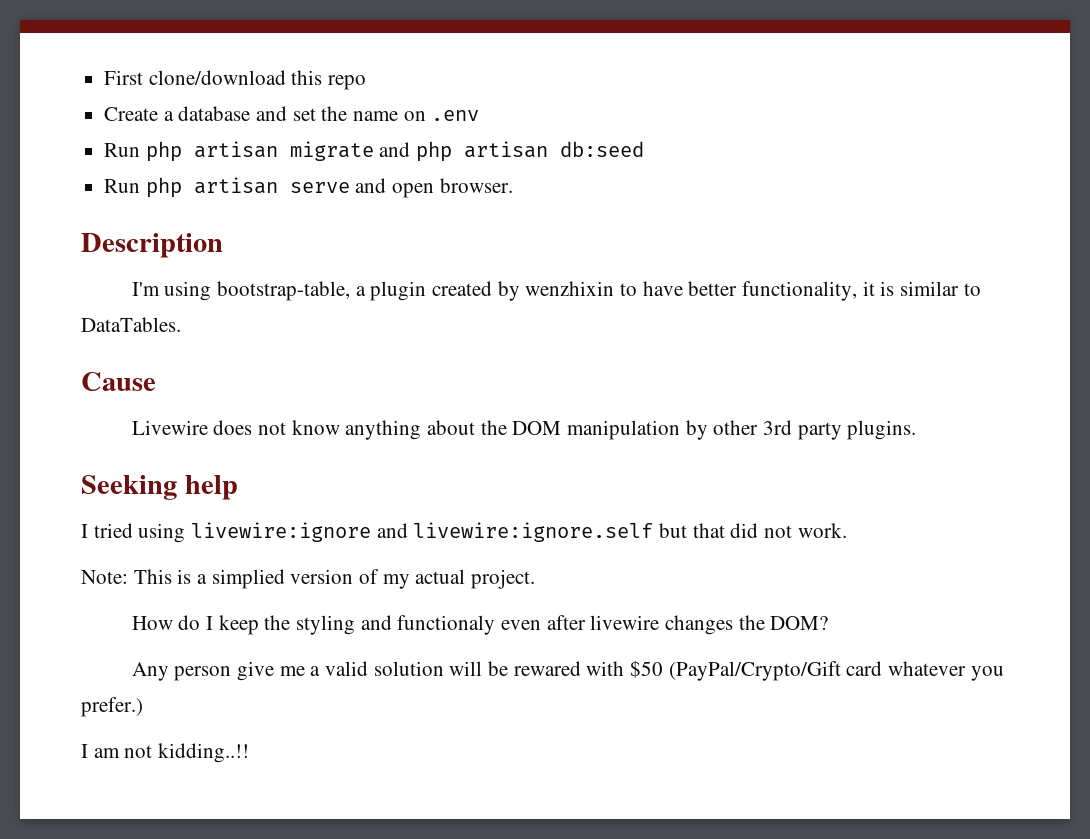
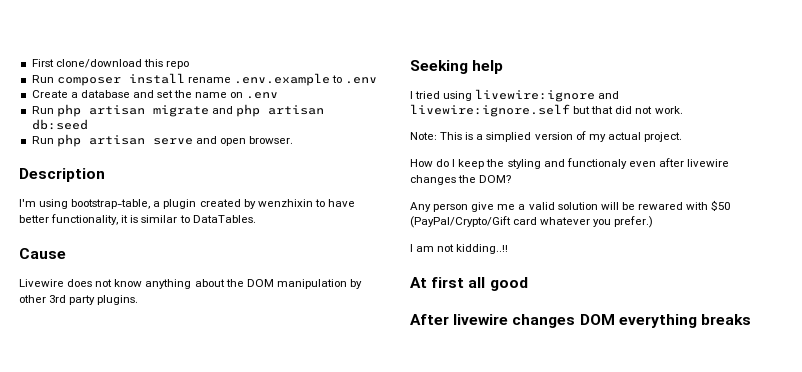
+ Run composer install rename .env.example to .env
+ At first all good
+ After livewire changes DOM everything breaks

